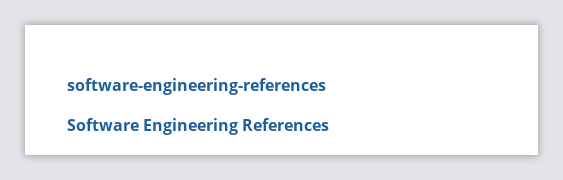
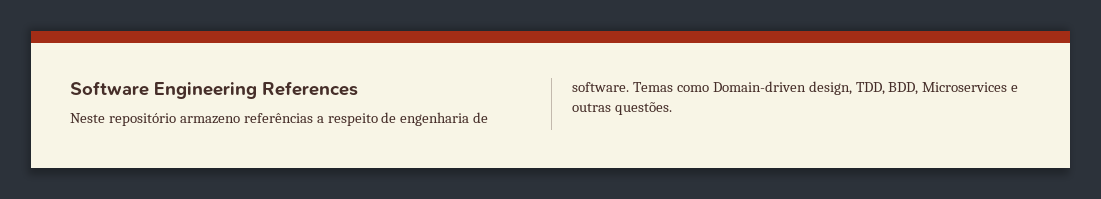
- software-engineering-references
+ Neste repositório armazeno referências a respeito de engenharia de software. Temas como Domain-driven design, TDD, BDD, Microservices e outras questões.

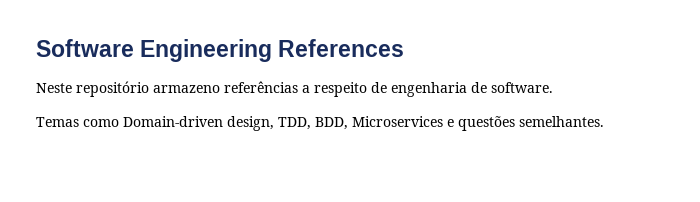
- Neste repositório armazeno referências a respeito de engenharia de software. Temas como Domain-driven design, TDD, BDD, Microservices e outras questões.
+ Neste repositório armazeno referências a respeito de engenharia de software.
+ Temas como Domain-driven design, TDD, BDD, Microservices e questões semelhantes.

